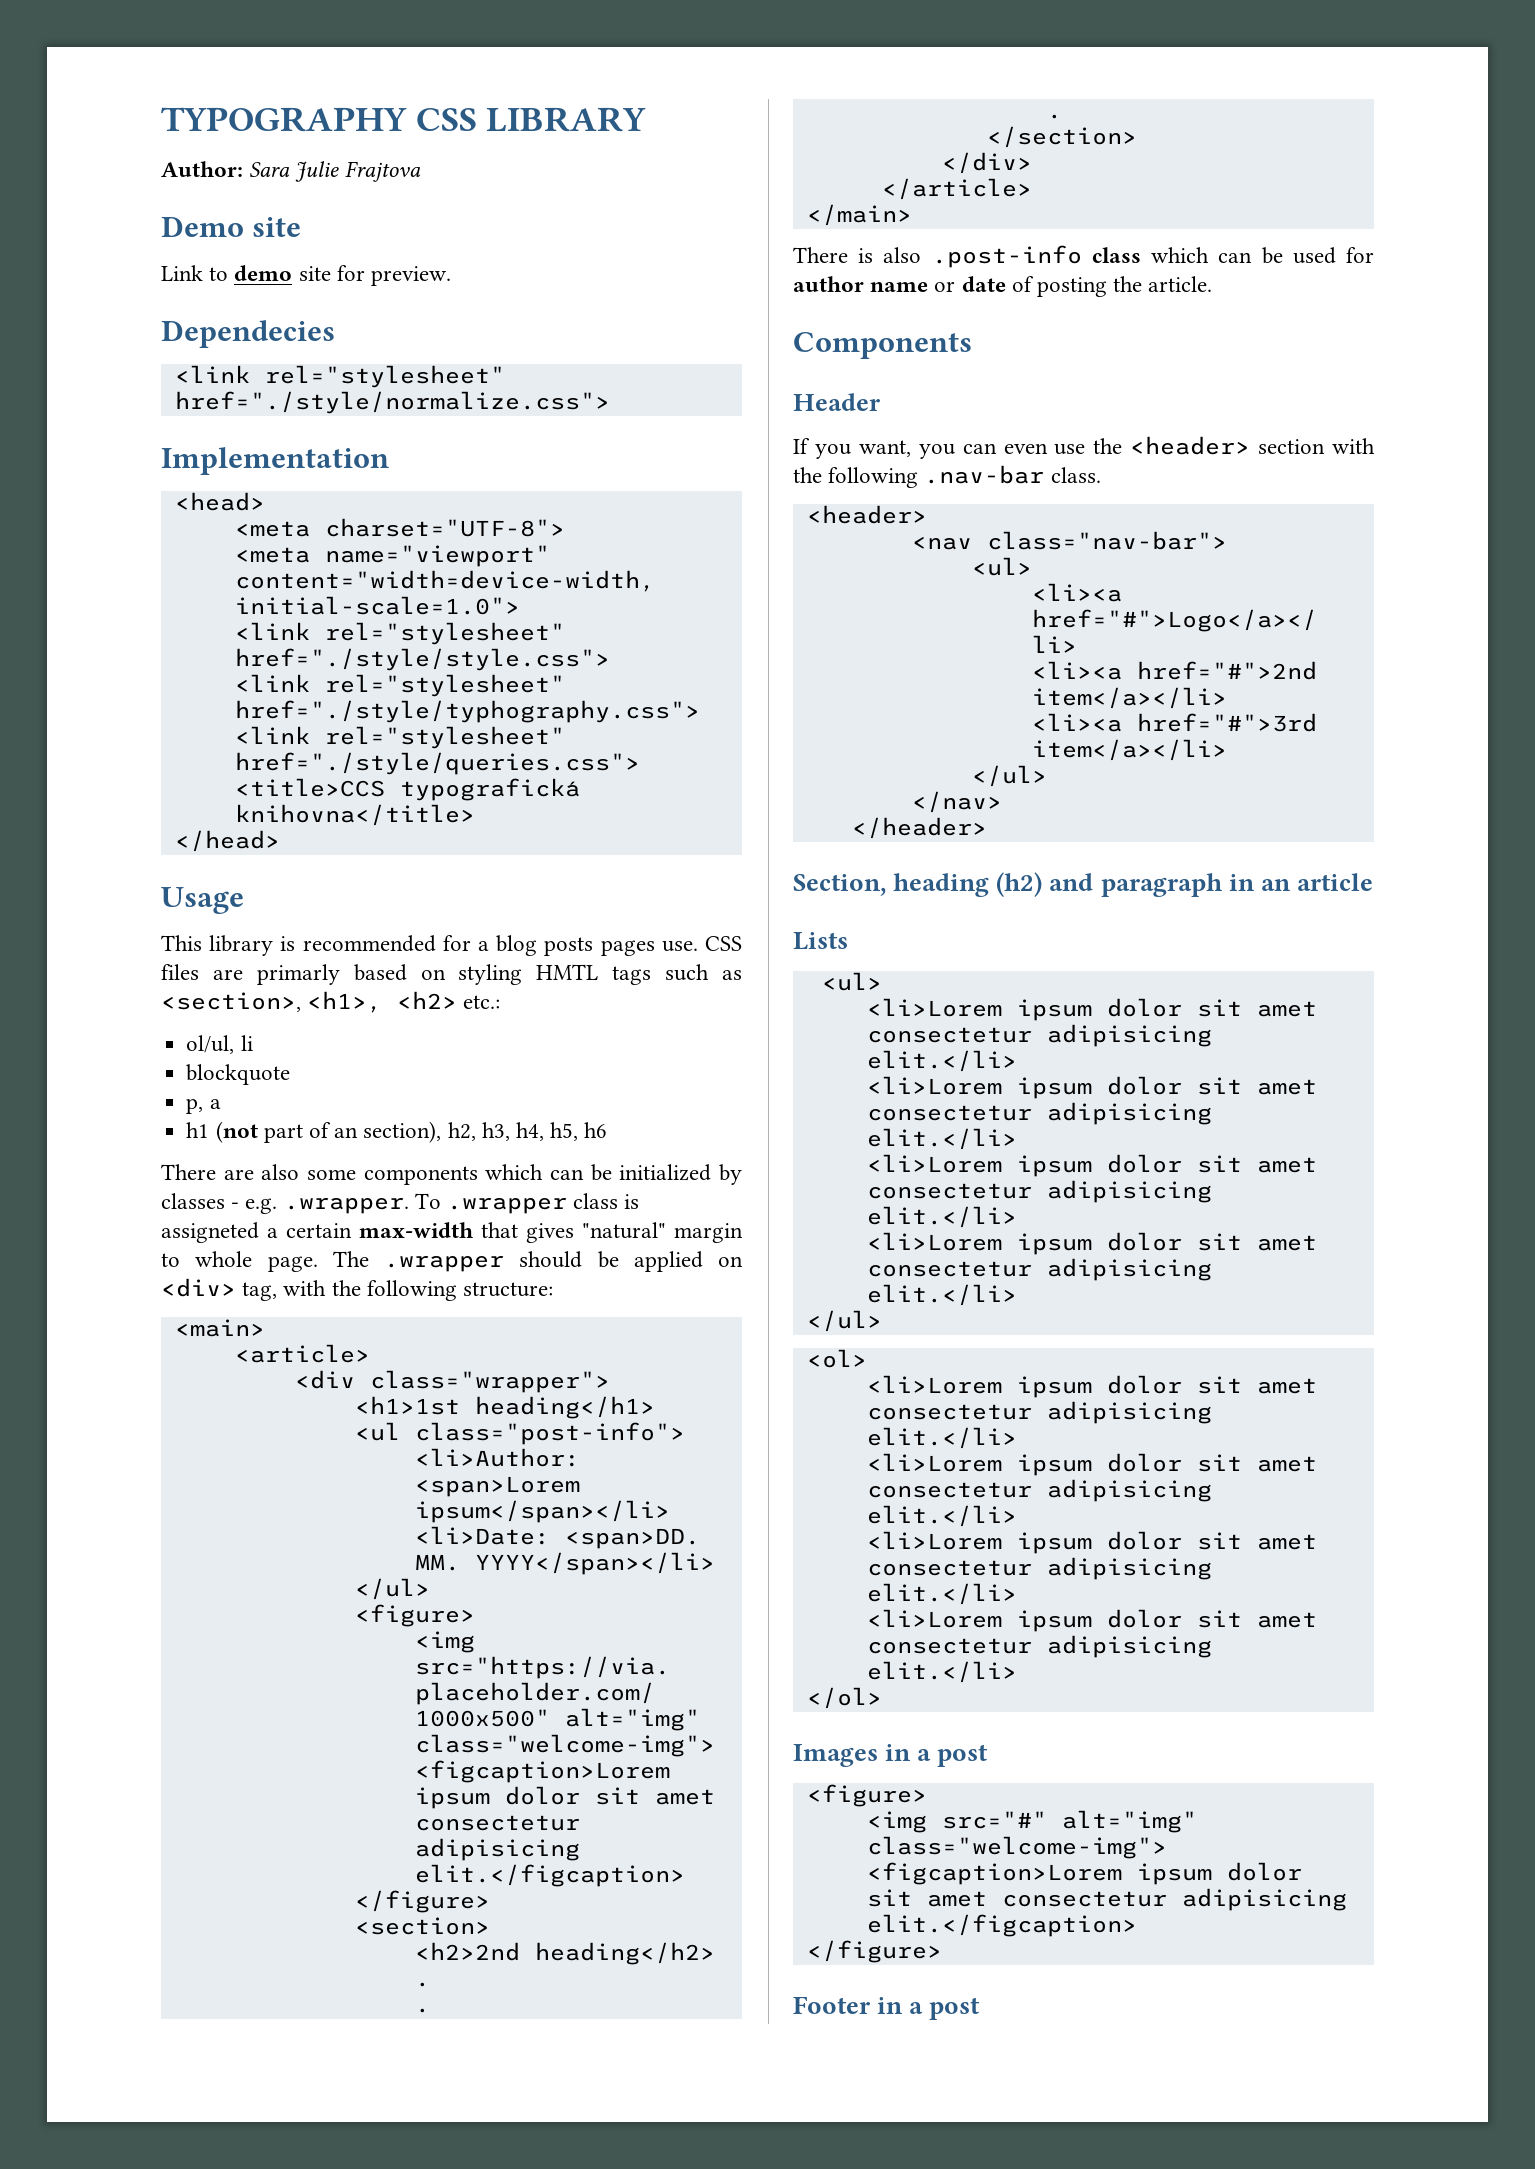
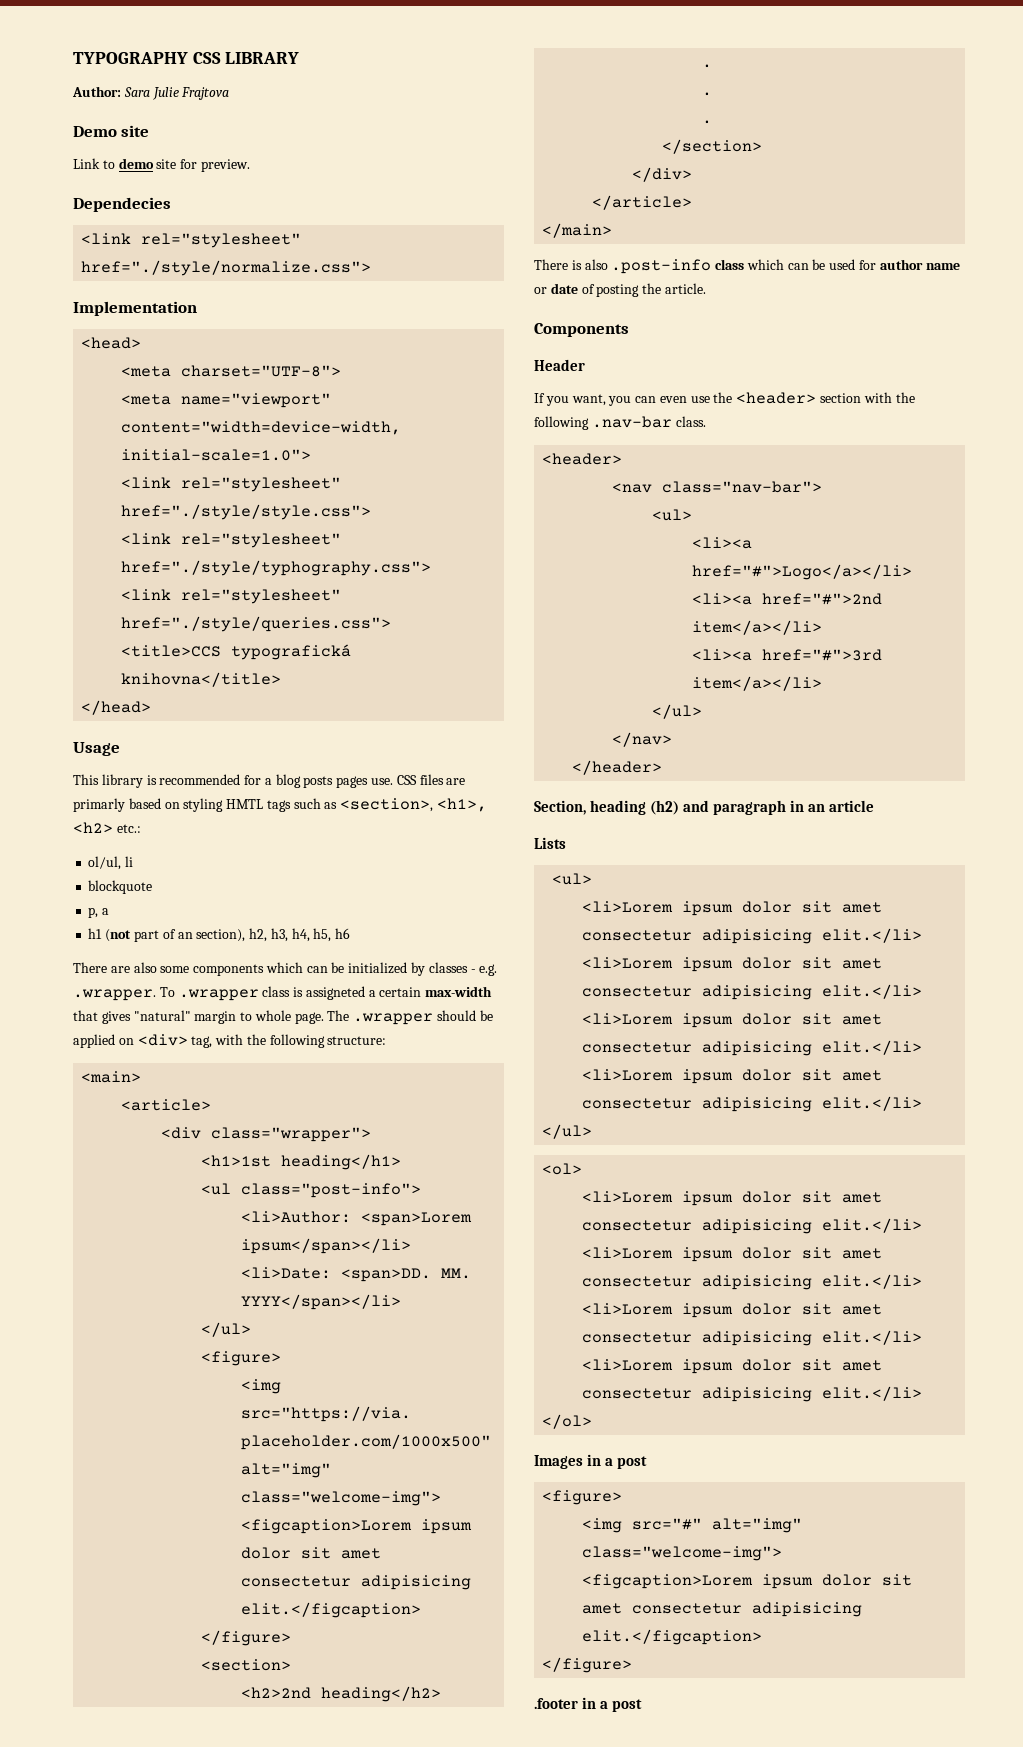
- Footer in a post
+ .footer in a post

